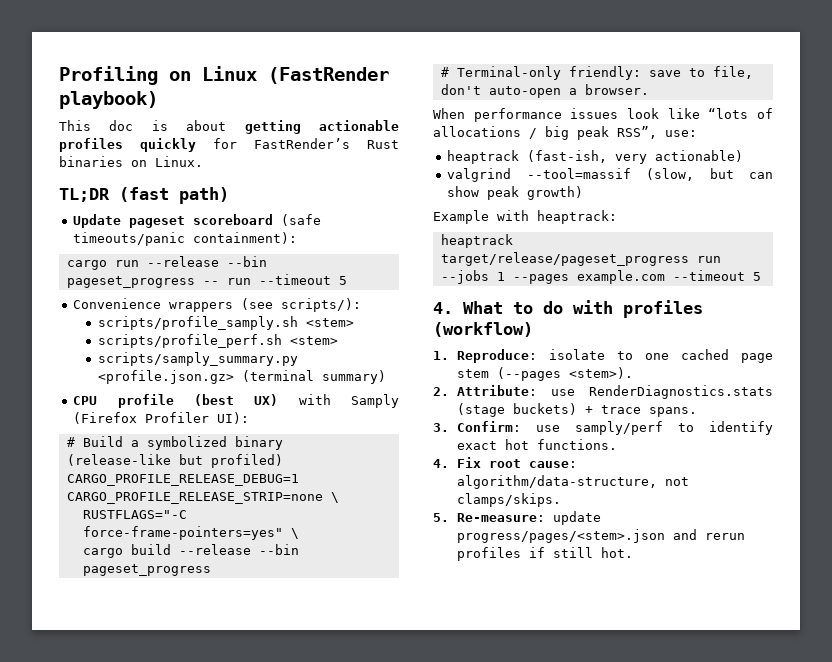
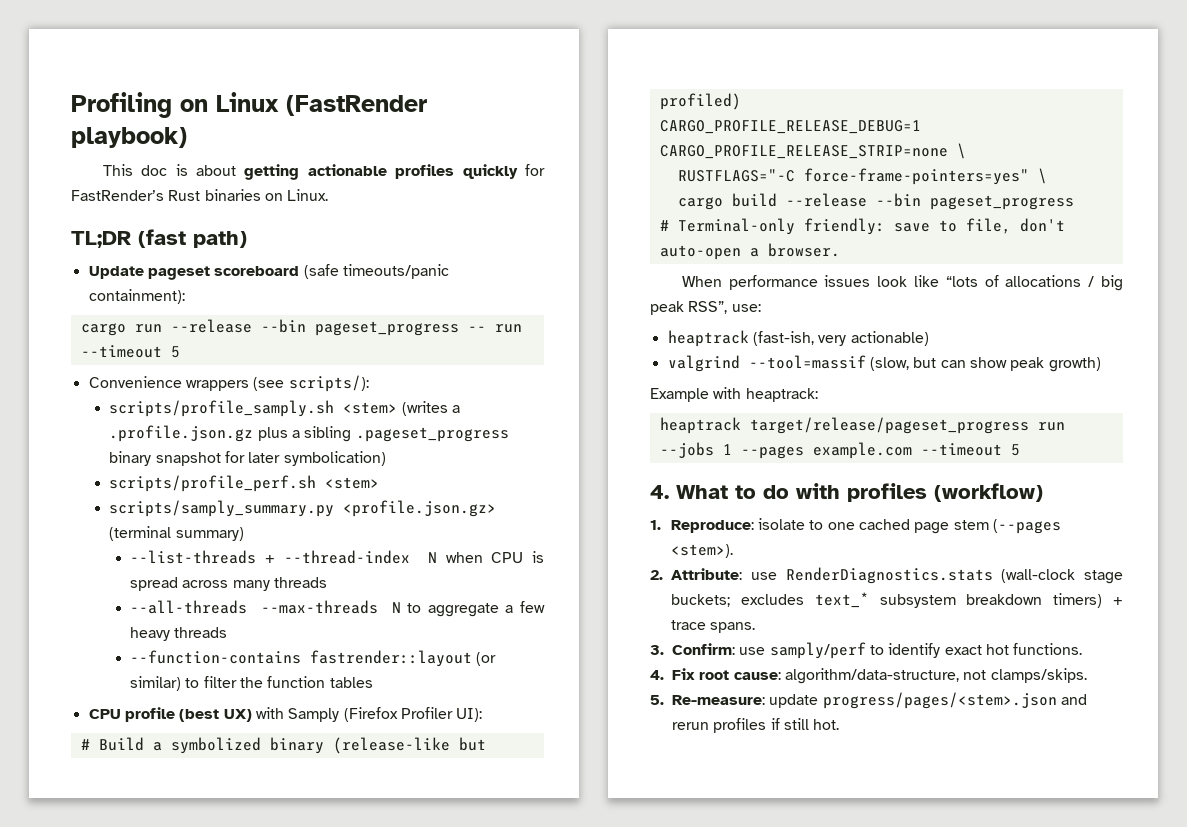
- scripts/profile_samply.sh <stem>
+ scripts/profile_samply.sh <stem> (writes a .profile.json.gz plus a sibling .pageset_progress binary snapshot for later symbolication)
+ --list-threads + --thread-index N when CPU is spread across many threads
+ --all-threads --max-threads N to aggregate a few heavy threads
+ --function-contains fastrender::layout (or similar) to filter the function tables
- 2. Attribute: use RenderDiagnostics.stats (stage buckets) + trace spans.
+ 2. Attribute: use RenderDiagnostics.stats (wall-clock stage buckets; excludes text_* subsystem breakdown timers) + trace spans.

